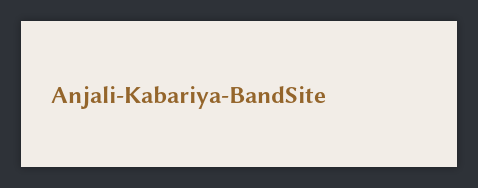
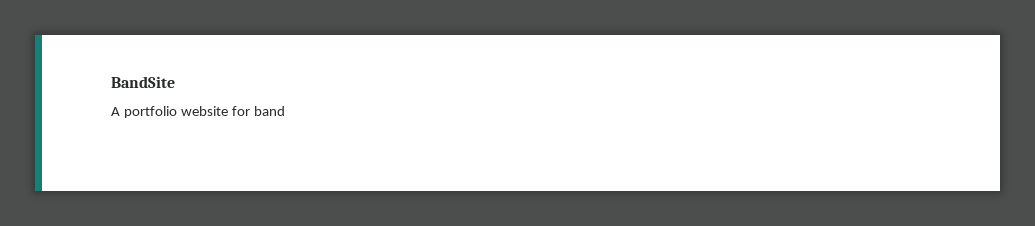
- Anjali-Kabariya-BandSite
+ BandSite
+ A portfolio website for band

